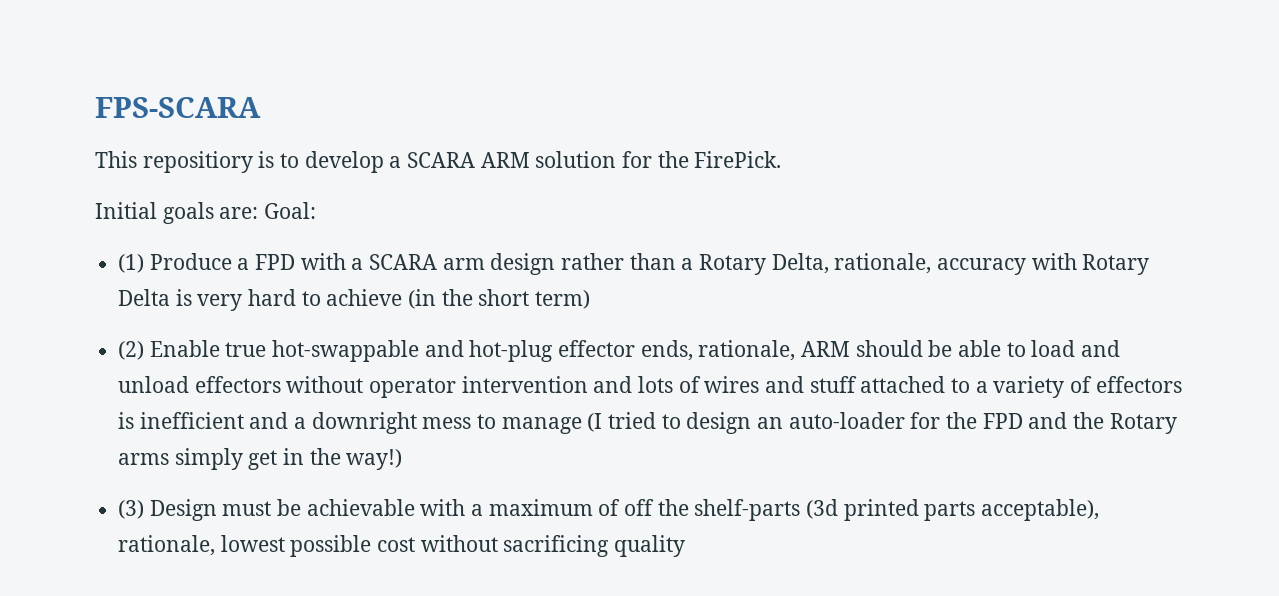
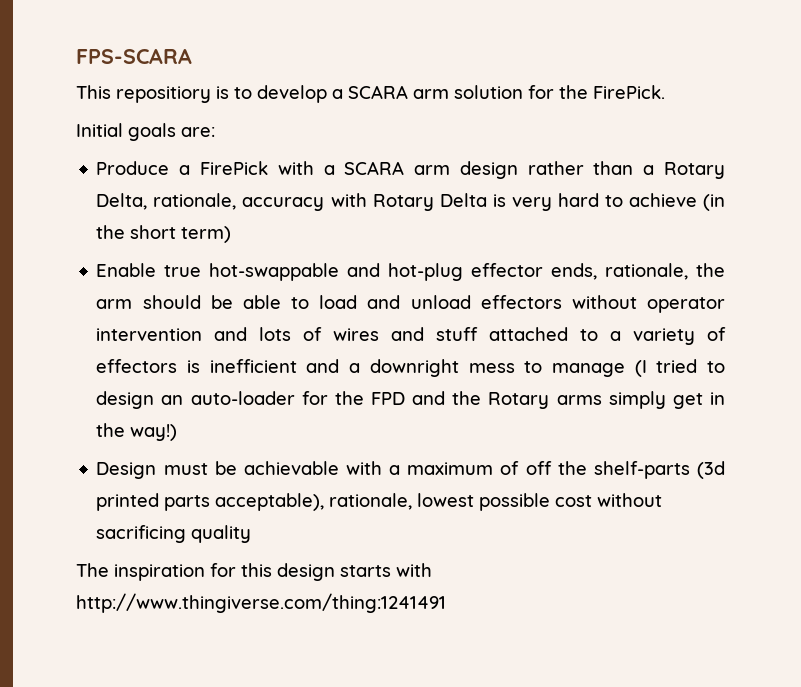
- This repositiory is to develop a SCARA ARM solution for the FirePick.
+ This repositiory is to develop a SCARA arm solution for the FirePick.
- Initial goals are: Goal:
- (1) Produce a FPD with a SCARA arm design rather than a Rotary Delta, rationale, accuracy with Rotary Delta is very hard to achieve (in the short term)
+ Initial goals are:
+ Produce a FirePick with a SCARA arm design rather than a Rotary Delta, rationale, accuracy with Rotary Delta is very hard to achieve (in the short term)
- (2) Enable true hot-swappable and hot-plug effector ends, rationale, ARM should be able to load and unload effectors without operator intervention and lots of wires and stuff attached to a variety of effectors is inefficient and a downright mess to manage (I tried to design an auto-loader for the FPD and the Rotary arms simply get in the way!)
+ Enable true hot-swappable and hot-plug effector ends, rationale, the arm should be able to load and unload effectors without operator intervention and lots of wires and stuff attached to a variety of effectors is inefficient and a downright mess to manage (I tried to design an auto-loader for the FPD and the Rotary arms simply get in the way!)
- (3) Design must be achievable with a maximum of off the shelf-parts (3d printed parts acceptable), rationale, lowest possible cost without sacrificing quality
+ Design must be achievable with a maximum of off the shelf-parts (3d printed parts acceptable), rationale, lowest possible cost without sacrificing quality
+ The inspiration for this design starts with http://www.thingiverse.com/thing:1241491

